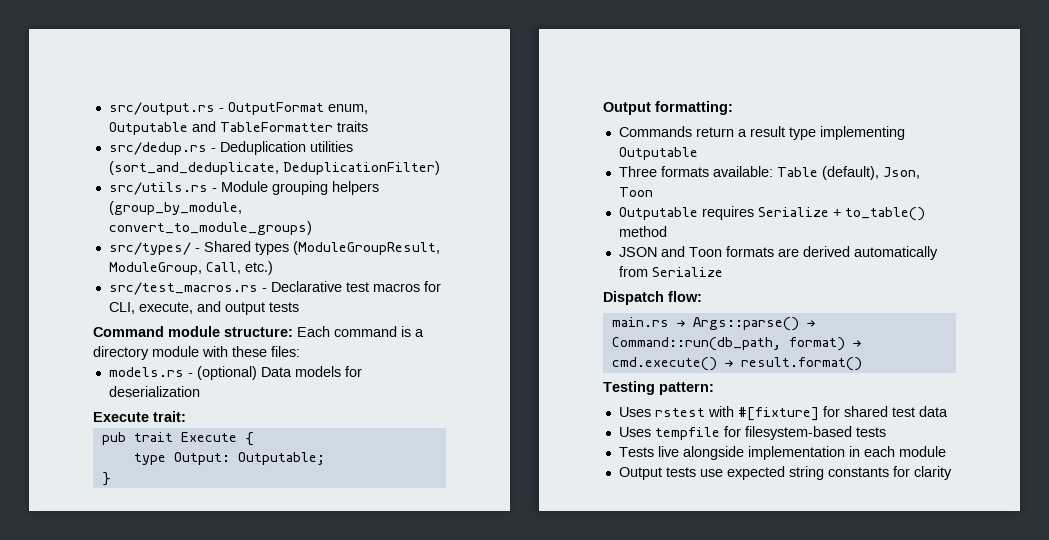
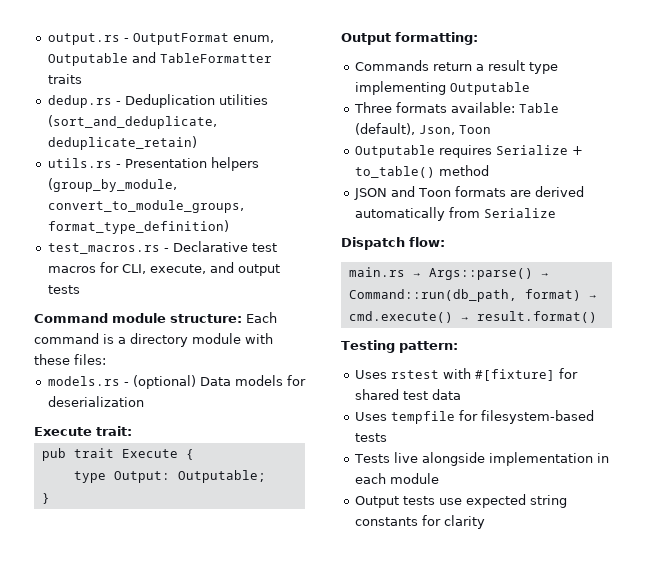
- src/output.rs - OutputFormat enum, Outputable and TableFormatter traits
+ output.rs - OutputFormat enum, Outputable and TableFormatter traits
- src/dedup.rs - Deduplication utilities (sort_and_deduplicate, DeduplicationFilter)
- src/utils.rs - Module grouping helpers (group_by_module, convert_to_module_groups)
- src/types/ - Shared types (ModuleGroupResult, ModuleGroup, Call, etc.)
- src/test_macros.rs - Declarative test macros for CLI, execute, and output tests
+ dedup.rs - Deduplication utilities (sort_and_deduplicate, deduplicate_retain)
+ utils.rs - Presentation helpers (group_by_module, convert_to_module_groups, format_type_definition)
+ test_macros.rs - Declarative test macros for CLI, execute, and output tests

